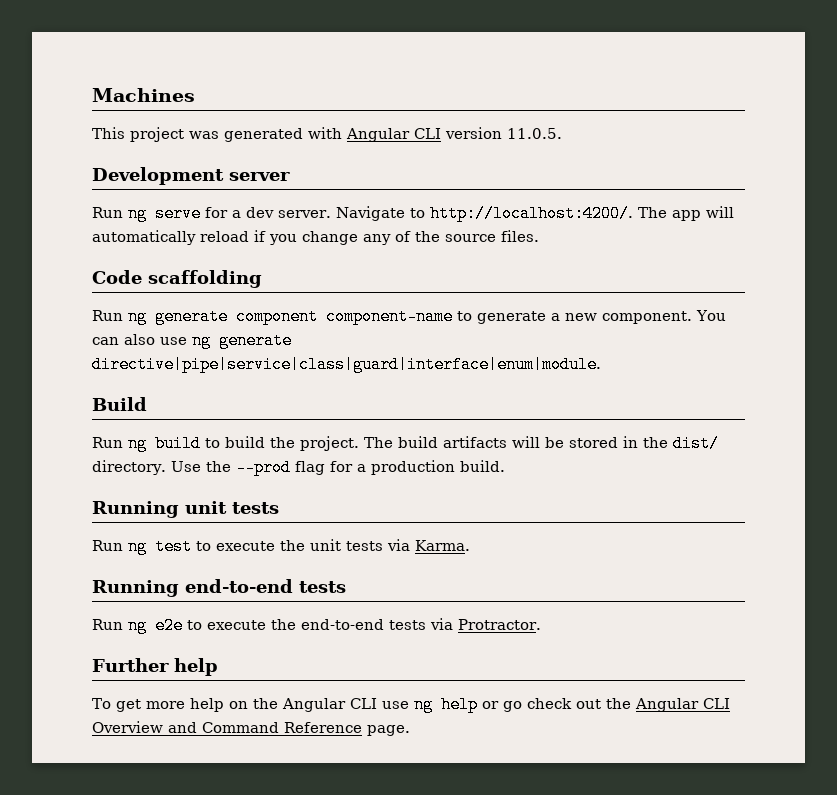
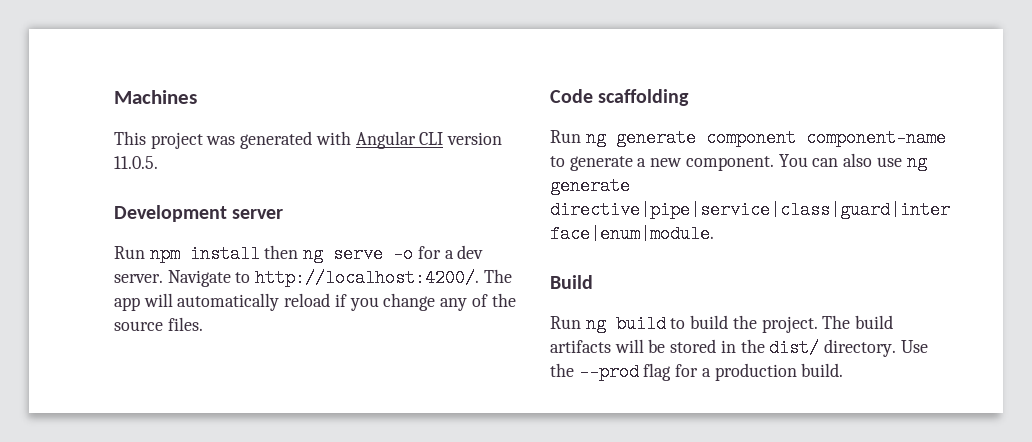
- Run ng serve for a dev server.
+ Run npm install then ng serve -o for a dev server.
- Running unit tests
- Run ng test to execute the unit tests via Karma.
- Running end-to-end tests
- Run ng e2e to execute the end-to-end tests via Protractor.
- Further help
- To get more help on the Angular CLI use ng help or go check out the Angular CLI Overview and Command Reference page.

